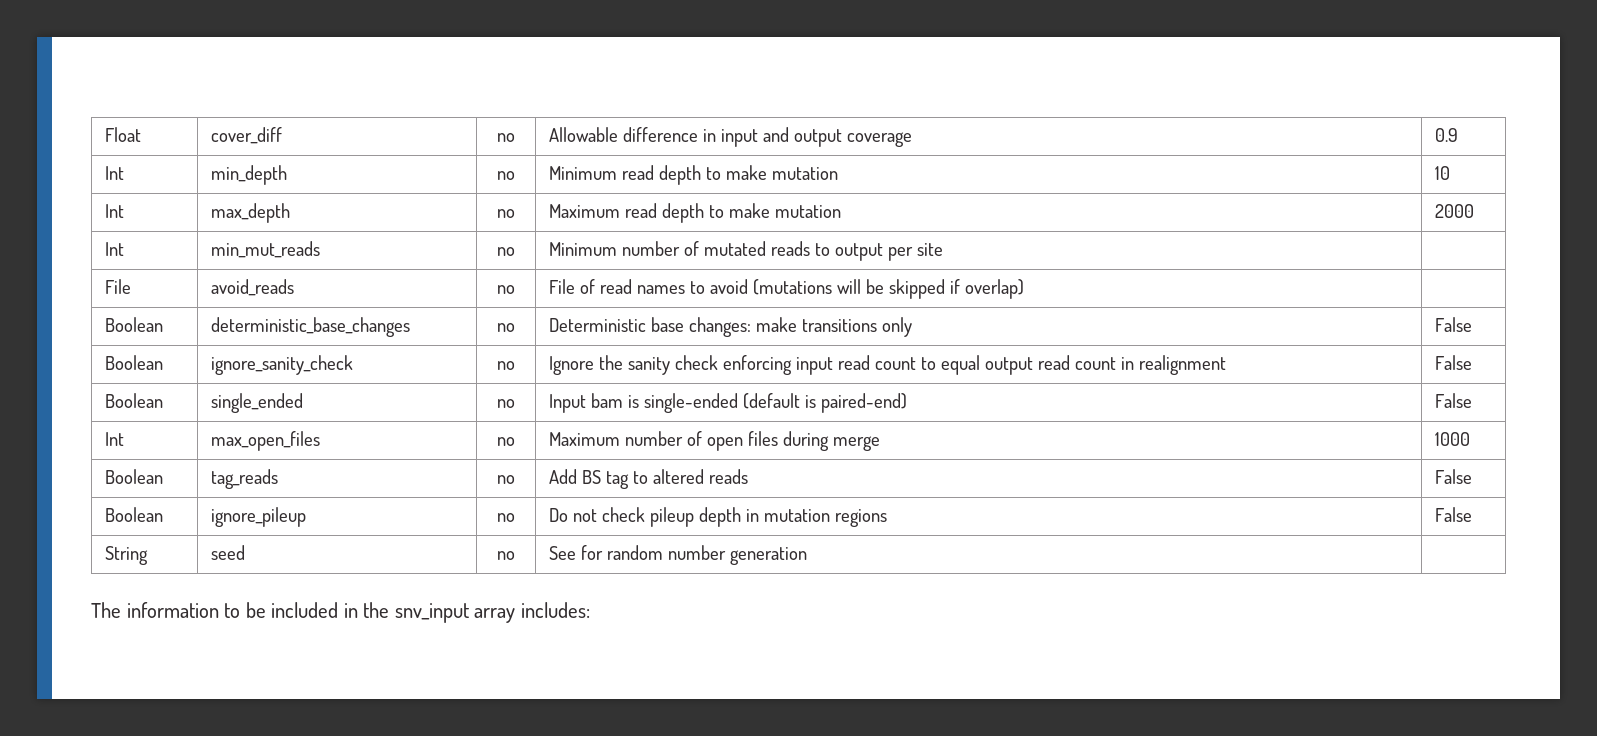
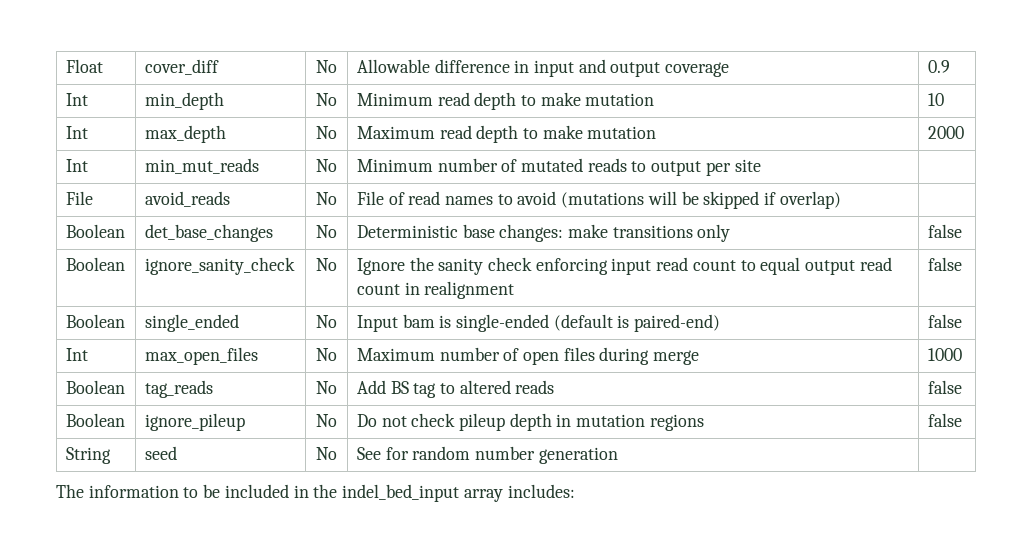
- Float | cover_diff | no | Allowable difference in input and output coverage | 0.9
+ Float | cover_diff | No | Allowable difference in input and output coverage | 0.9
- Int | min_depth | no | Minimum read depth to make mutation | 10
+ Int | min_depth | No | Minimum read depth to make mutation | 10
- Int | max_depth | no | Maximum read depth to make mutation | 2000
+ Int | max_depth | No | Maximum read depth to make mutation | 2000
- Int | min_mut_reads | no | Minimum number of mutated reads to output per site |
+ Int | min_mut_reads | No | Minimum number of mutated reads to output per site |
- File | avoid_reads | no | File of read names to avoid (mutations will be skipped if overlap) |
+ File | avoid_reads | No | File of read names to avoid (mutations will be skipped if overlap) |
- Boolean | deterministic_base_changes | no | Deterministic base changes: make transitions only | False
+ Boolean | det_base_changes | No | Deterministic base changes: make transitions only | false
- Boolean | ignore_sanity_check | no | Ignore the sanity check enforcing input read count to equal output read count in realignment | False
+ Boolean | ignore_sanity_check | No | Ignore the sanity check enforcing input read count to equal output read count in realignment | false
- Boolean | single_ended | no | Input bam is single-ended (default is paired-end) | False
+ Boolean | single_ended | No | Input bam is single-ended (default is paired-end) | false
- Int | max_open_files | no | Maximum number of open files during merge | 1000
+ Int | max_open_files | No | Maximum number of open files during merge | 1000
- Boolean | tag_reads | no | Add BS tag to altered reads | False
+ Boolean | tag_reads | No | Add BS tag to altered reads | false
- Boolean | ignore_pileup | no | Do not check pileup depth in mutation regions | False
+ Boolean | ignore_pileup | No | Do not check pileup depth in mutation regions | false
- String | seed | no | See for random number generation |
+ String | seed | No | See for random number generation |
- The information to be included in the snv_input array includes:
+ The information to be included in the indel_bed_input array includes:

